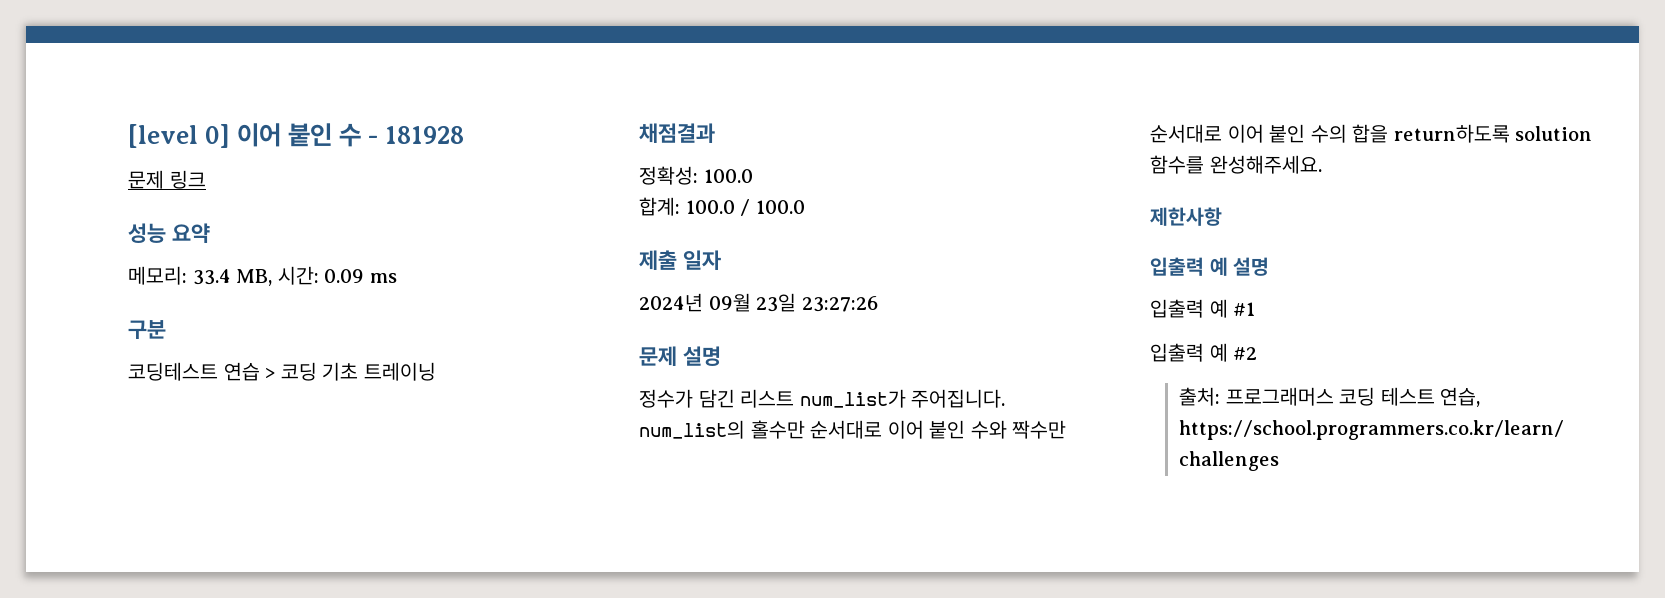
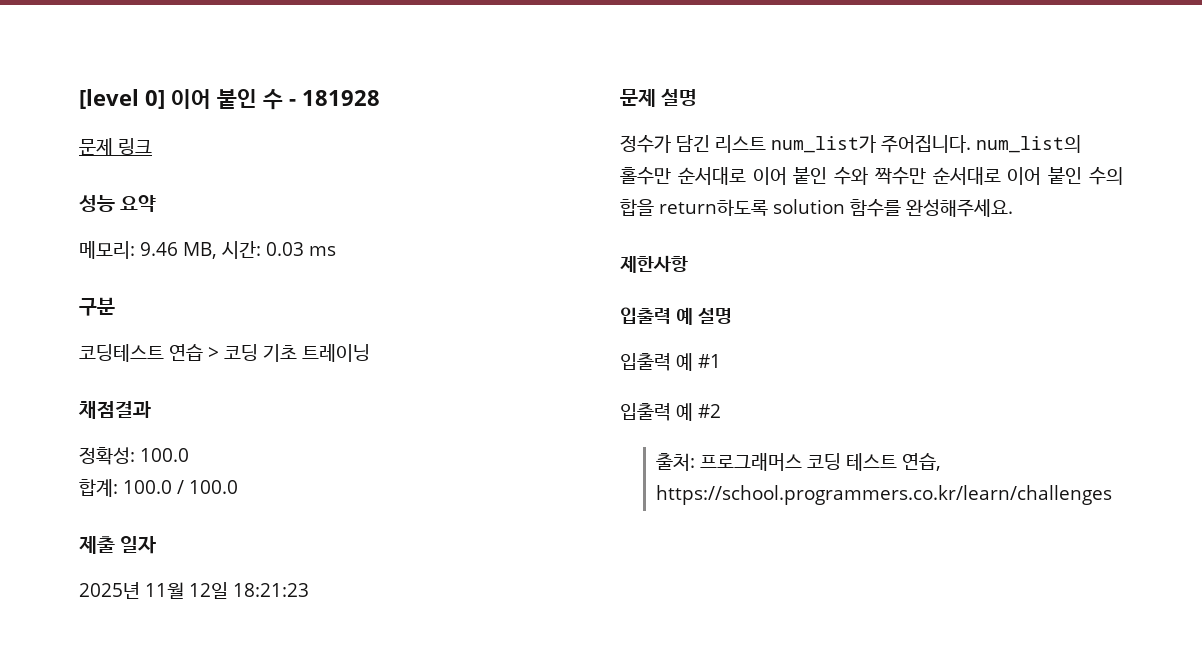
- 메모리: 33.4 MB, 시간: 0.09 ms
+ 메모리: 9.46 MB, 시간: 0.03 ms
- 2024년 09월 23일 23:27:26
+ 2025년 11월 12일 18:21:23

